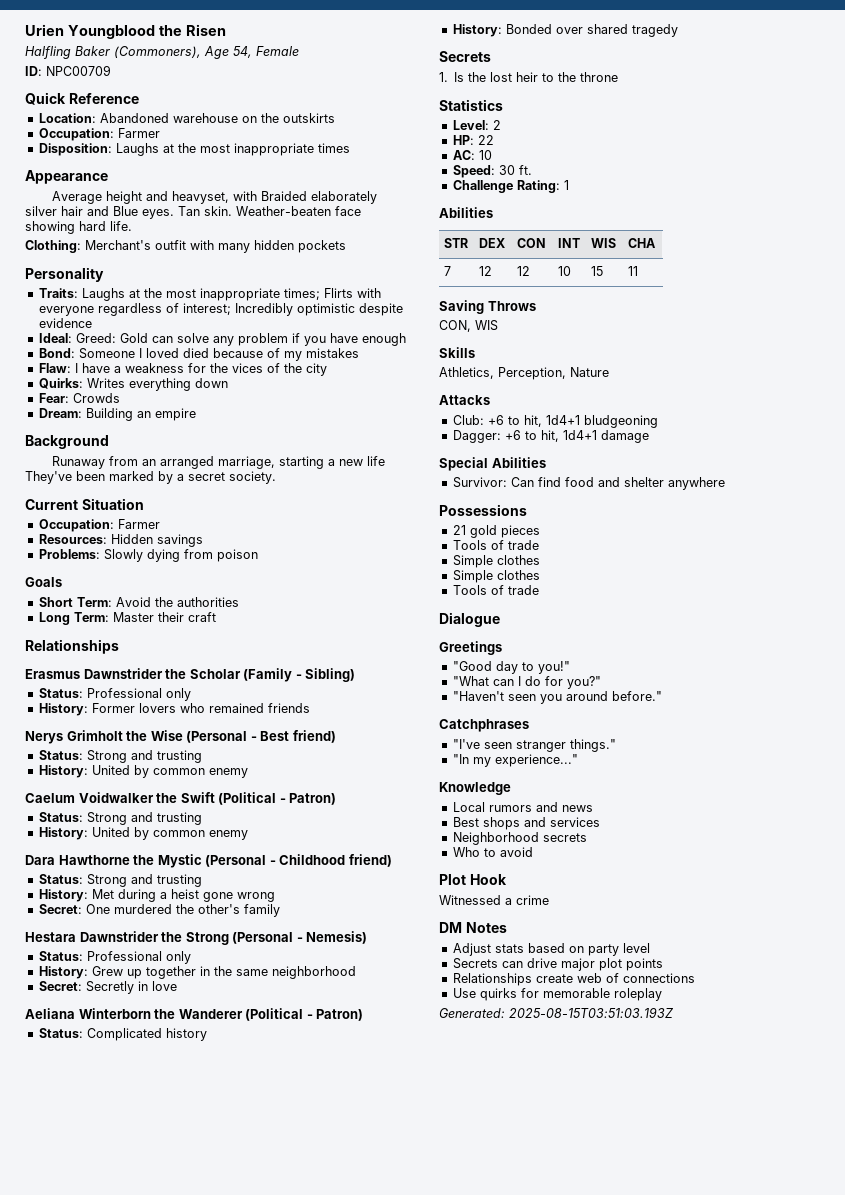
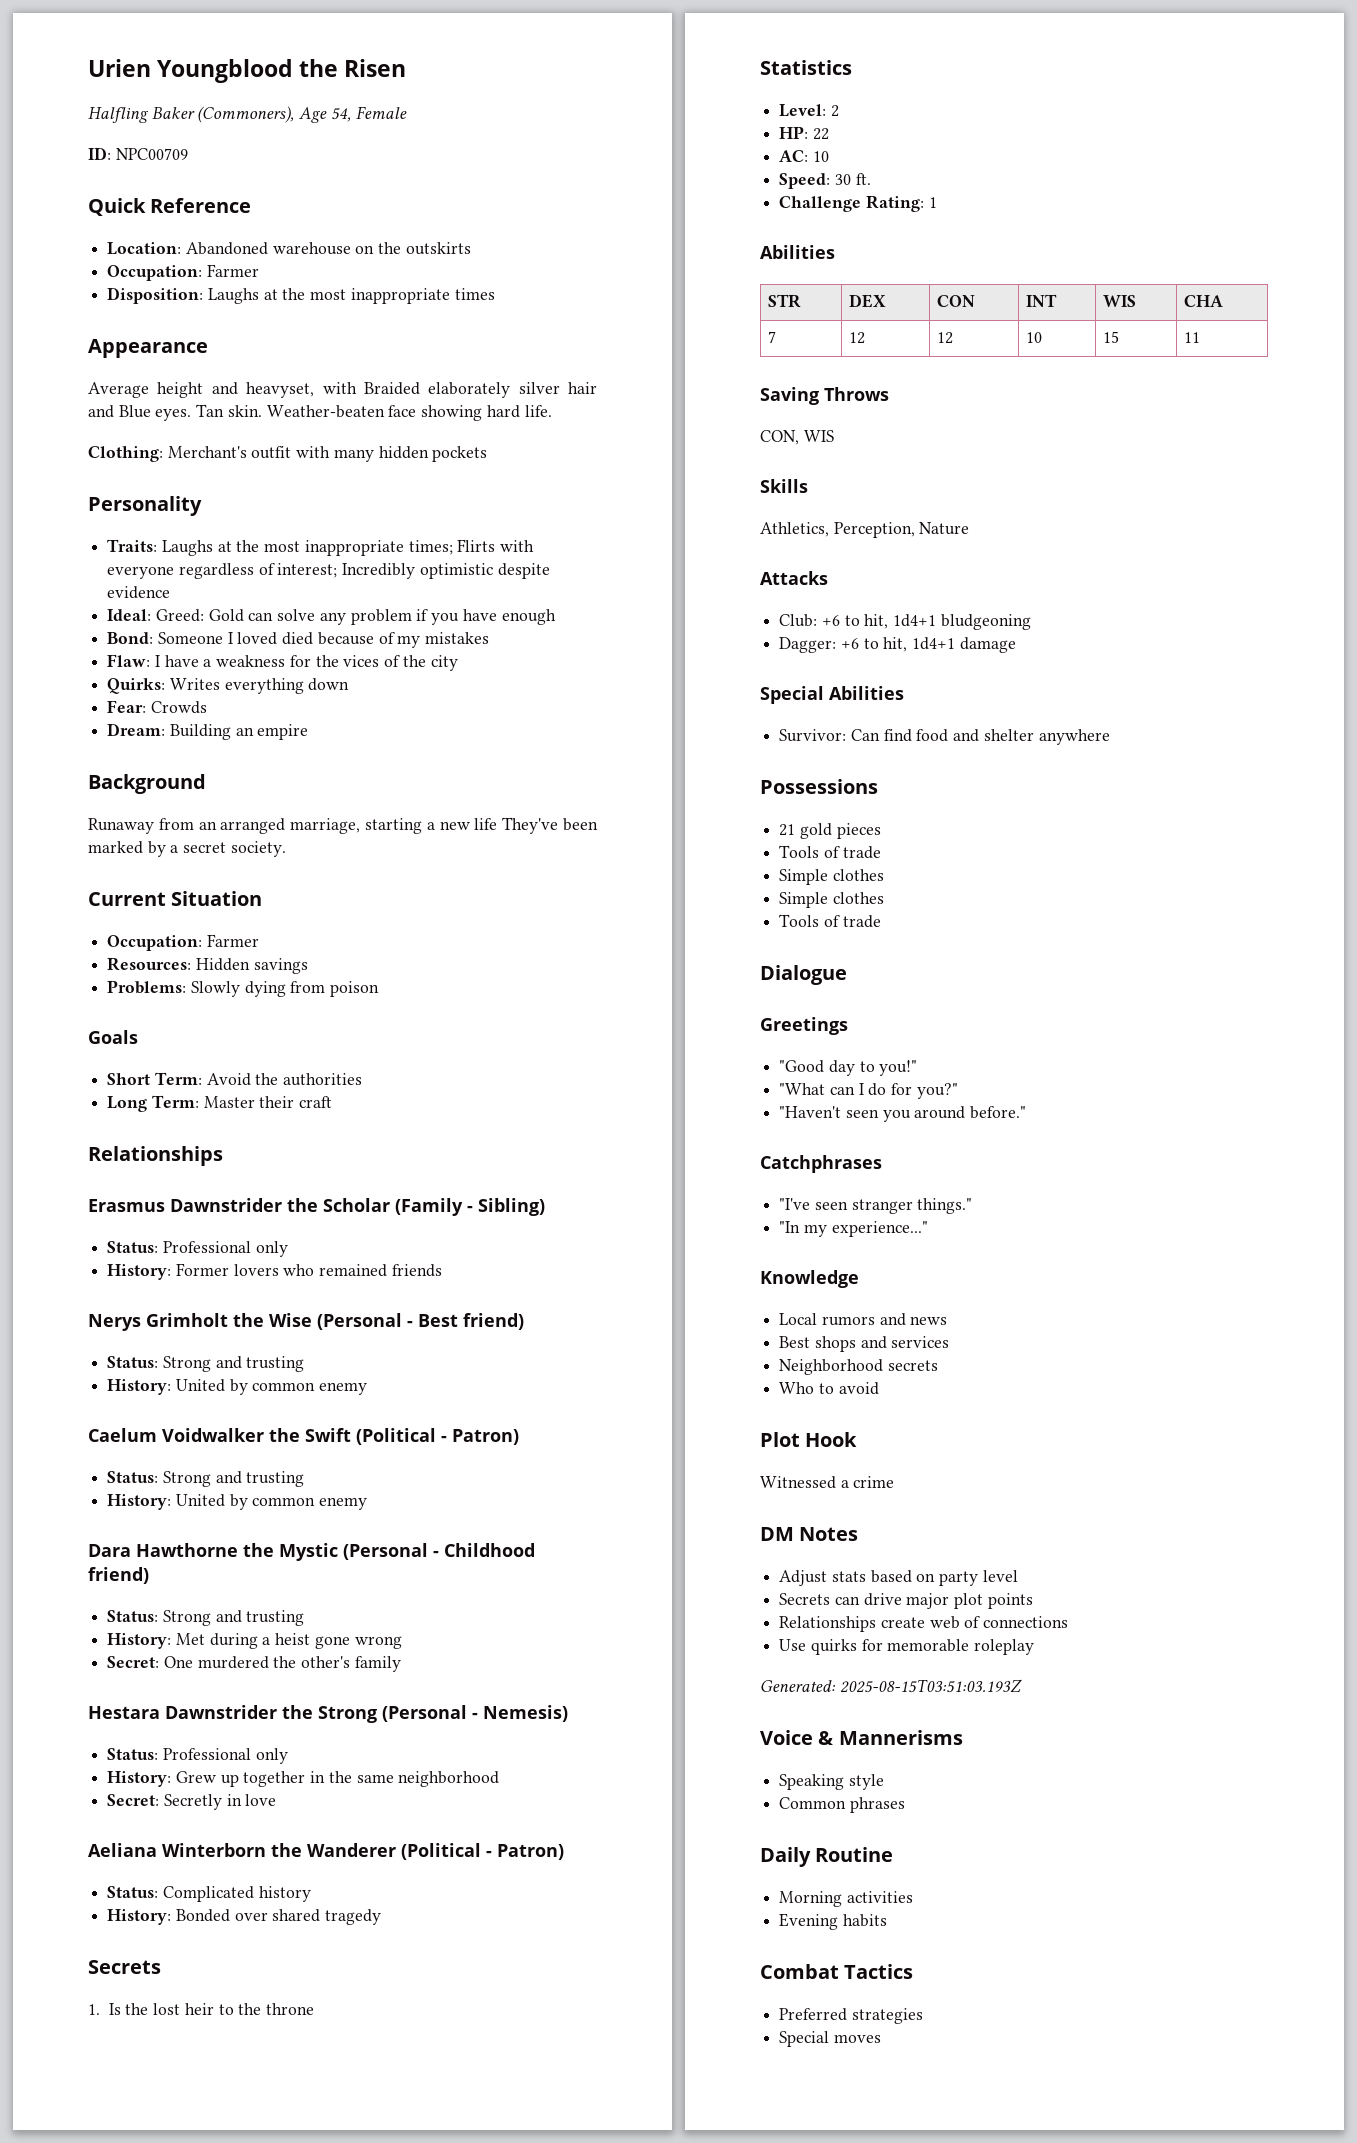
+ Voice & Mannerisms
+ Speaking style
+ Common phrases
+ Daily Routine
+ Morning activities
+ Evening habits
+ Combat Tactics
+ Preferred strategies
+ Special moves

